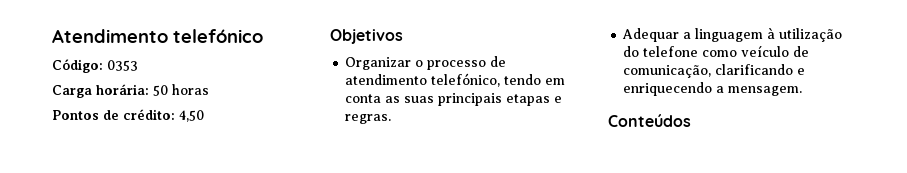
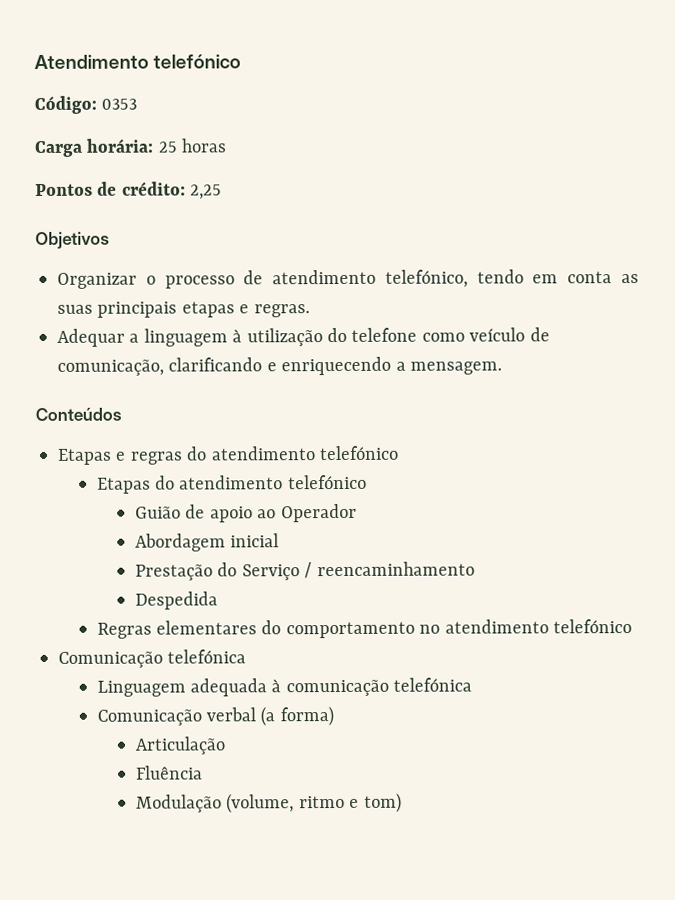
- Carga horária: 50 horas
+ Carga horária: 25 horas
- Pontos de crédito: 4,50
+ Pontos de crédito: 2,25
+ Etapas e regras do atendimento telefónico
+ Etapas do atendimento telefónico
+ Guião de apoio ao Operador
+ Abordagem inicial
+ Prestação do Serviço / reencaminhamento
+ Despedida
+ Regras elementares do comportamento no atendimento telefónico
+ Comunicação telefónica
+ Linguagem adequada à comunicação telefónica
+ Comunicação verbal (a forma)
+ Articulação
+ Fluência
+ Modulação (volume, ritmo e tom)

